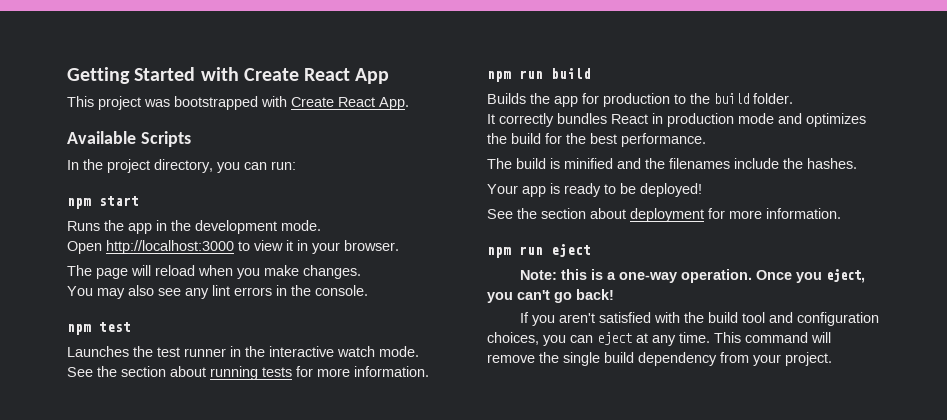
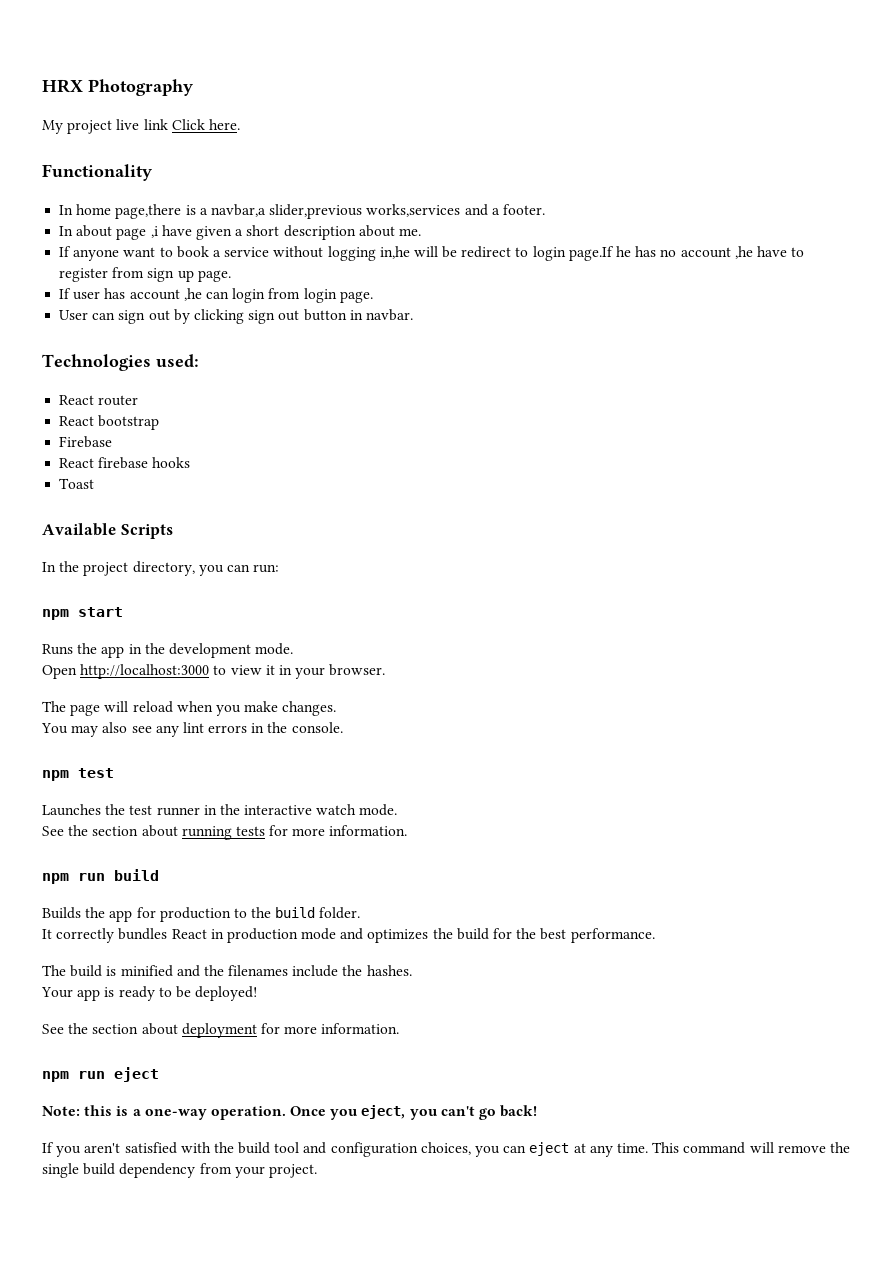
- Getting Started with Create React App
- This project was bootstrapped with Create React App.
+ HRX Photography
+ My project live link Click here.
+ Functionality
+ In home page,there is a navbar,a slider,previous works,services and a footer.
+ In about page ,i have given a short description about me.
+ If anyone want to book a service without logging in,he will be redirect to login page.If he has no account ,he have to register from sign up page.
+ If user has account ,he can login from login page.
+ User can sign out by clicking sign out button in navbar.
+ Technologies used:
+ React router
+ React bootstrap
+ Firebase
+ React firebase hooks
+ Toast

